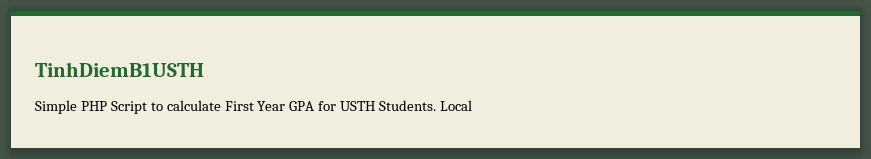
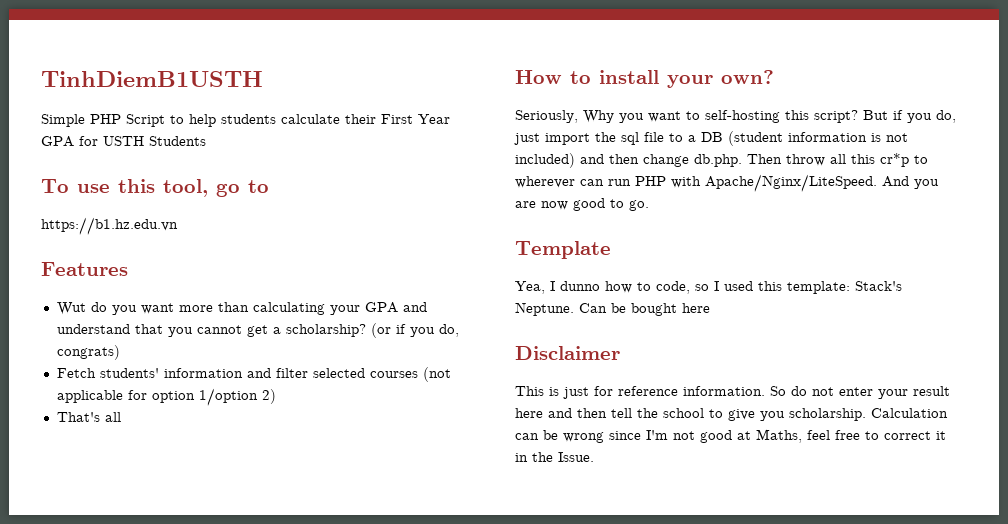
- Simple PHP Script to calculate First Year GPA for USTH Students. Local
+ Simple PHP Script to help students calculate their First Year GPA for USTH Students
+ To use this tool, go to
+ https://b1.hz.edu.vn
+ Features
+ Wut do you want more than calculating your GPA and understand that you cannot get a scholarship? (or if you do, congrats)
+ Fetch students' information and filter selected courses (not applicable for option 1/option 2)
+ That's all
+ How to install your own?
+ Seriously, Why you want to self-hosting this script? But if you do, just import the sql file to a DB (student information is not included) and then change db.php. Then throw all this cr*p to wherever can run PHP with Apache/Nginx/LiteSpeed. And you are now good to go.
+ Template
+ Yea, I dunno how to code, so I used this template: Stack's Neptune. Can be bought here
+ Disclaimer
+ This is just for reference information. So do not enter your result here and then tell the school to give you scholarship. Calculation can be wrong since I'm not good at Maths, feel free to correct it in the Issue.

